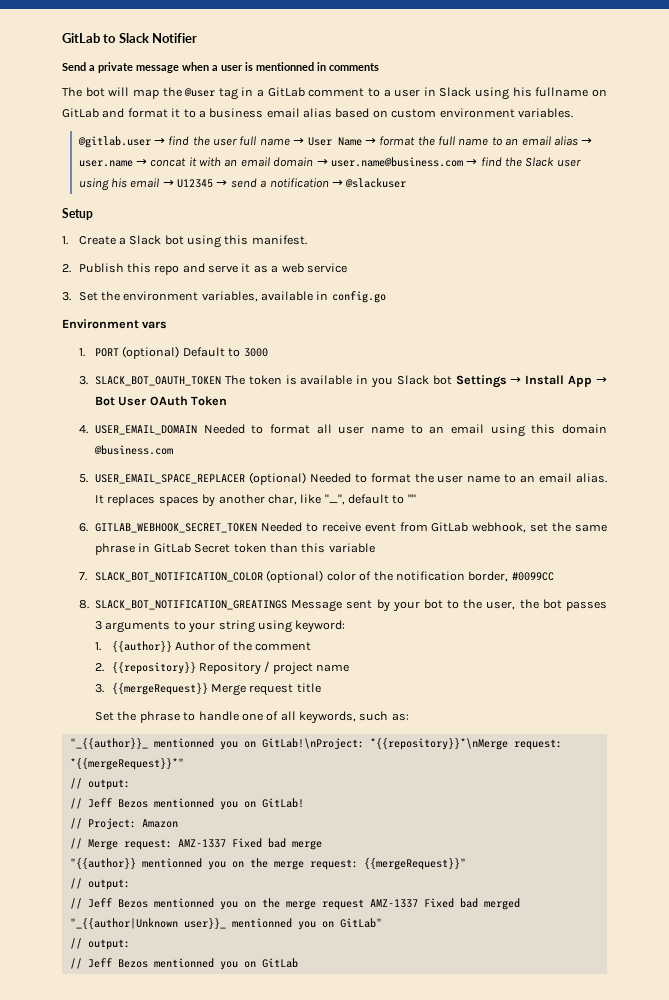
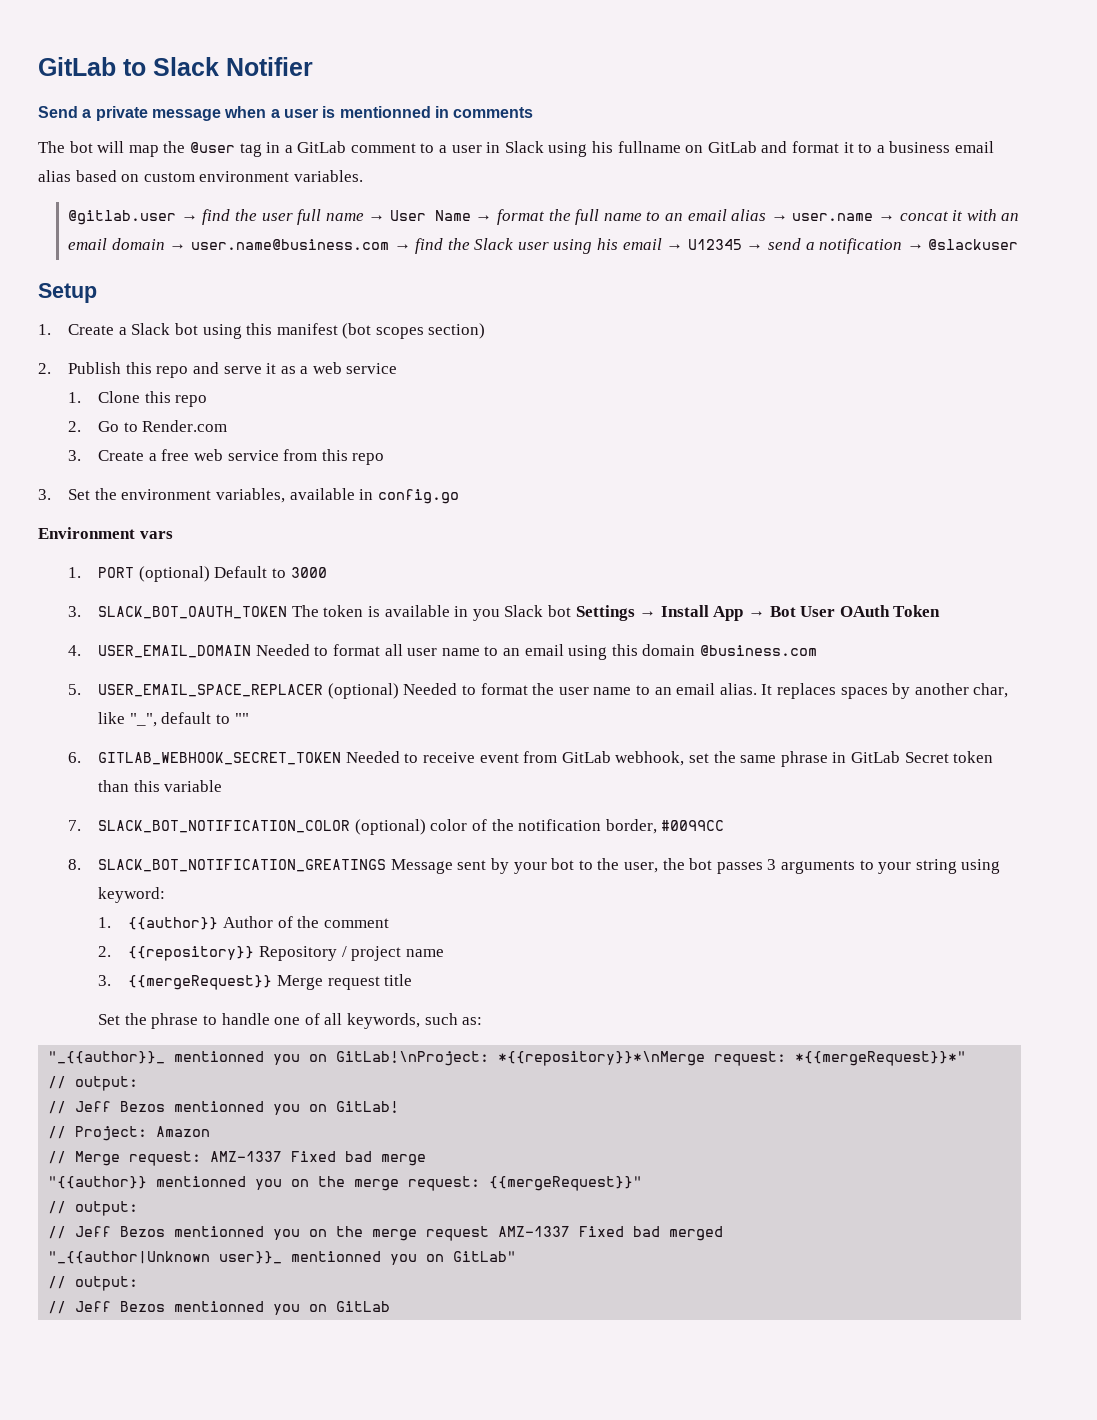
- 1. Create a Slack bot using this manifest.
+ 1. Create a Slack bot using this manifest (bot scopes section)
+ 1. Clone this repo
+ 2. Go to Render.com
+ 3. Create a free web service from this repo

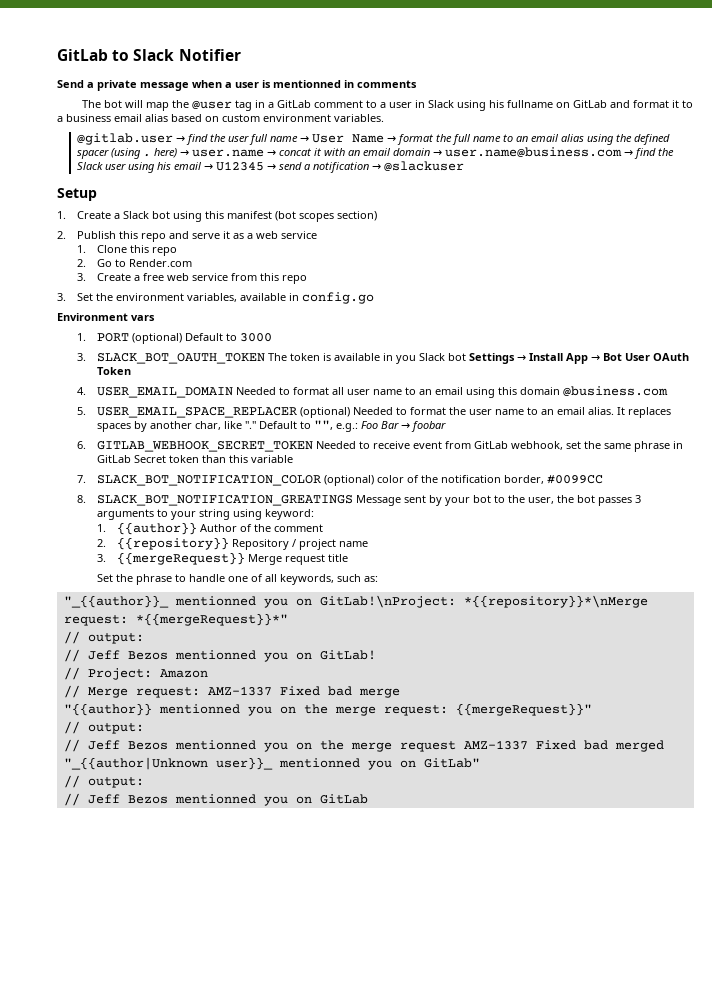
- @gitlab.user → find the user full name → User Name → format the full name to an email alias → user.name → concat it with an email domain → user.name@business.com → find the Slack user using his email → U12345 → send a notification → @slackuser
+ @gitlab.user → find the user full name → User Name → format the full name to an email alias using the defined spacer (using . here) → user.name → concat it with an email domain → user.name@business.com → find the Slack user using his email → U12345 → send a notification → @slackuser
- It replaces spaces by another char, like "_", default to ""
+ It replaces spaces by another char, like "." Default to "", e.g.: Foo Bar → foobar

